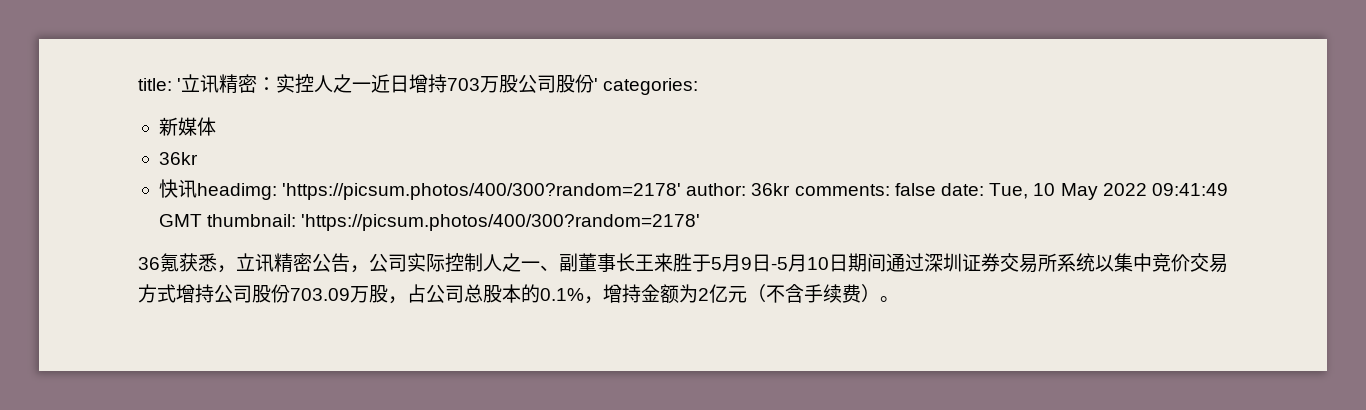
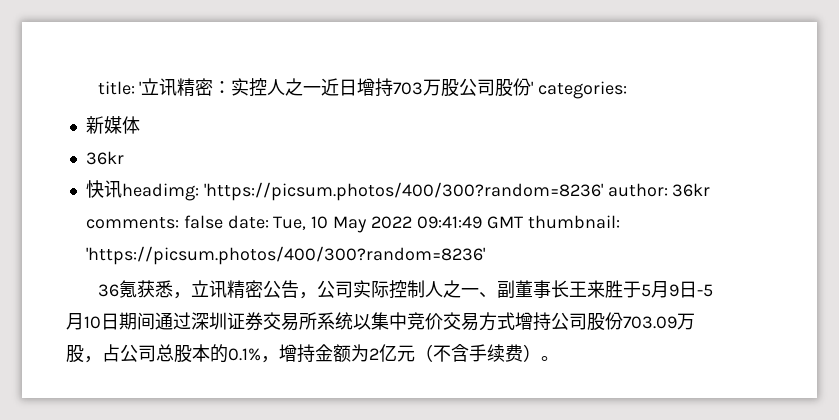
- 快讯headimg: 'https://picsum.photos/400/300?random=2178' author: 36kr comments: false date: Tue, 10 May 2022 09:41:49 GMT thumbnail: 'https://picsum.photos/400/300?random=2178'
+ 快讯headimg: 'https://picsum.photos/400/300?random=8236' author: 36kr comments: false date: Tue, 10 May 2022 09:41:49 GMT thumbnail: 'https://picsum.photos/400/300?random=8236'

